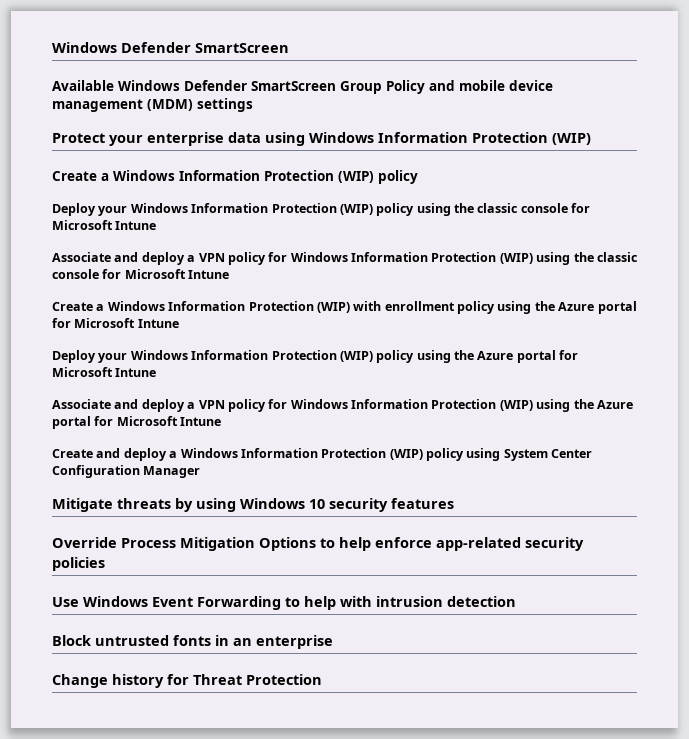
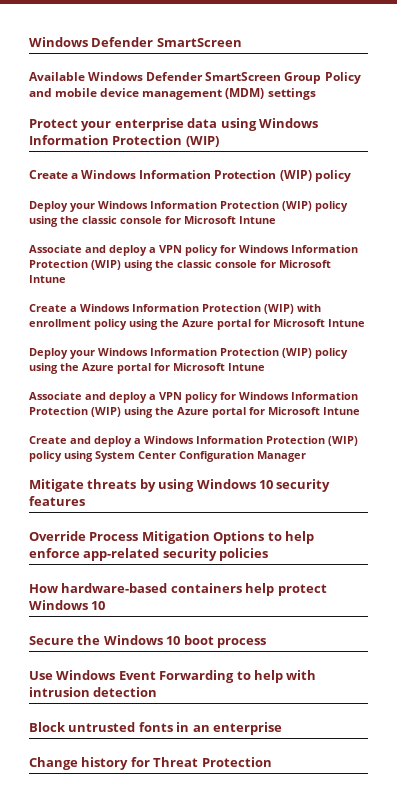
+ How hardware-based containers help protect Windows 10
+ Secure the Windows 10 boot process

